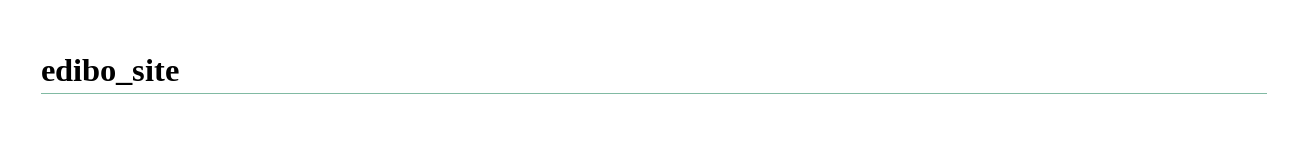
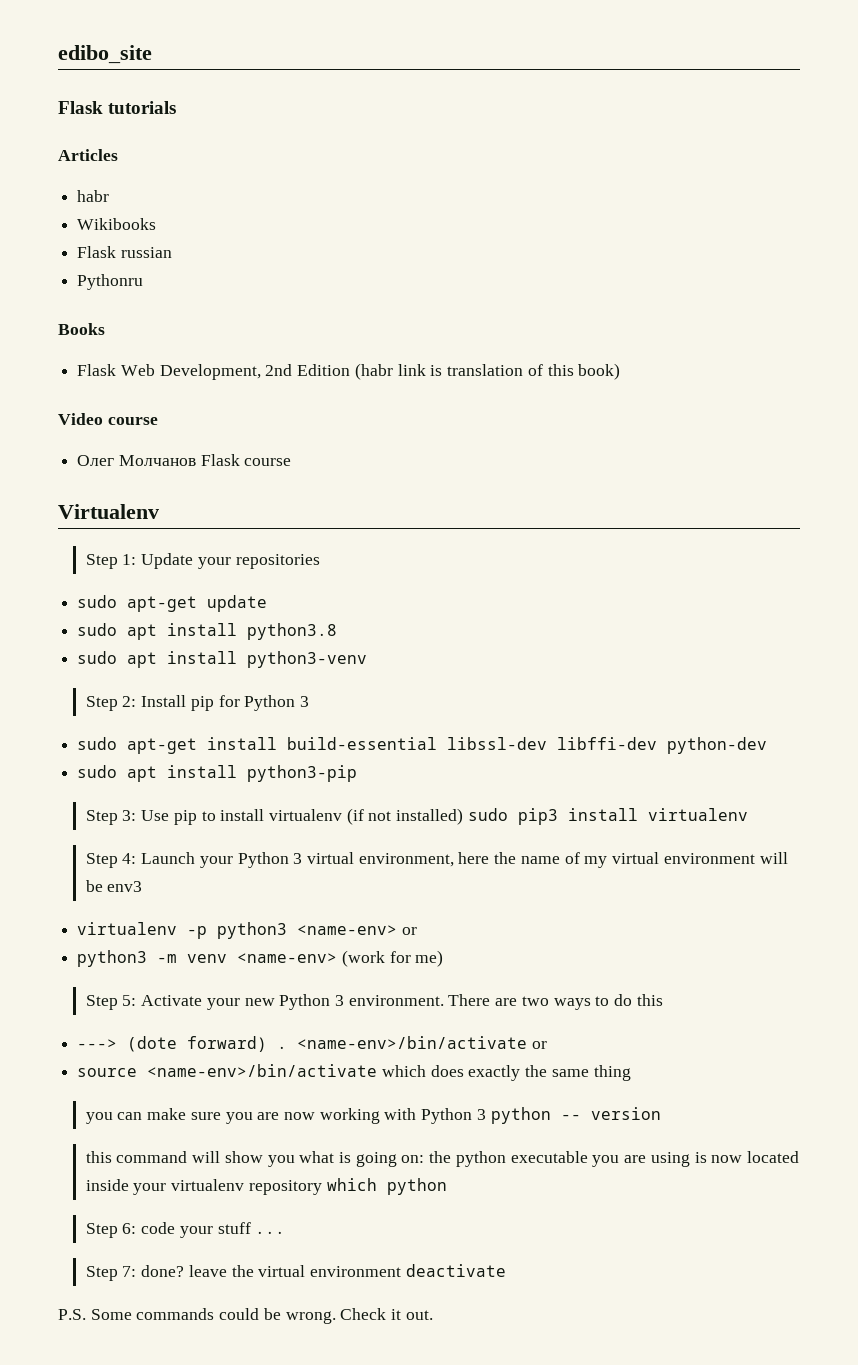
+ Flask tutorials
+ Articles
+ habr
+ Wikibooks
+ Flask russian
+ Pythonru
+ Books
+ Flask Web Development, 2nd Edition (habr link is translation of this book)
+ Video course
+ Олег Молчанов Flask course
+ Virtualenv
+ Step 1: Update your repositories
+ sudo apt-get update
+ sudo apt install python3.8
+ sudo apt install python3-venv
+ Step 2: Install pip for Python 3
+ sudo apt-get install build-essential libssl-dev libffi-dev python-dev
+ sudo apt install python3-pip
+ Step 3: Use pip to install virtualenv (if not installed) sudo pip3 install virtualenv
+ Step 4: Launch your Python 3 virtual environment, here the name of my virtual environment will be env3
+ virtualenv -p python3 <name-env> or
+ python3 -m venv <name-env> (work for me)
+ Step 5: Activate your new Python 3 environment. There are two ways to do this
+ ---> (dote forward) . <name-env>/bin/activate or
+ source <name-env>/bin/activate which does exactly the same thing
+ you can make sure you are now working with Python 3 python -- version
+ this command will show you what is going on: the python executable you are using is now located inside your virtualenv repository which python
+ Step 6: code your stuff ...
+ Step 7: done? leave the virtual environment deactivate
+ P.S. Some commands could be wrong. Check it out.

